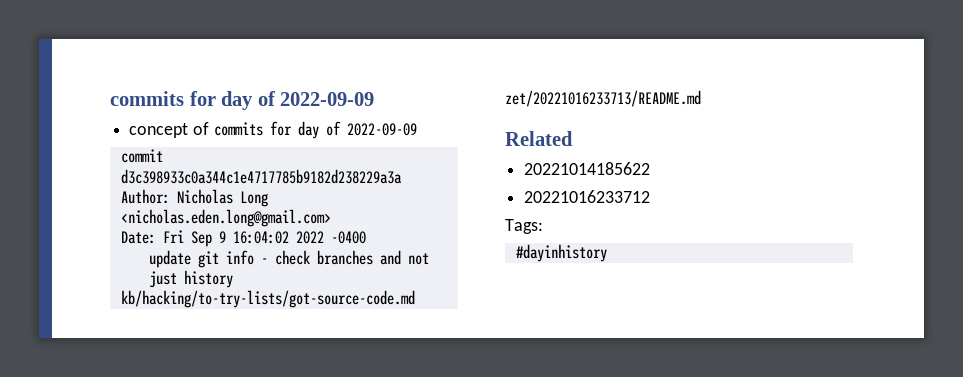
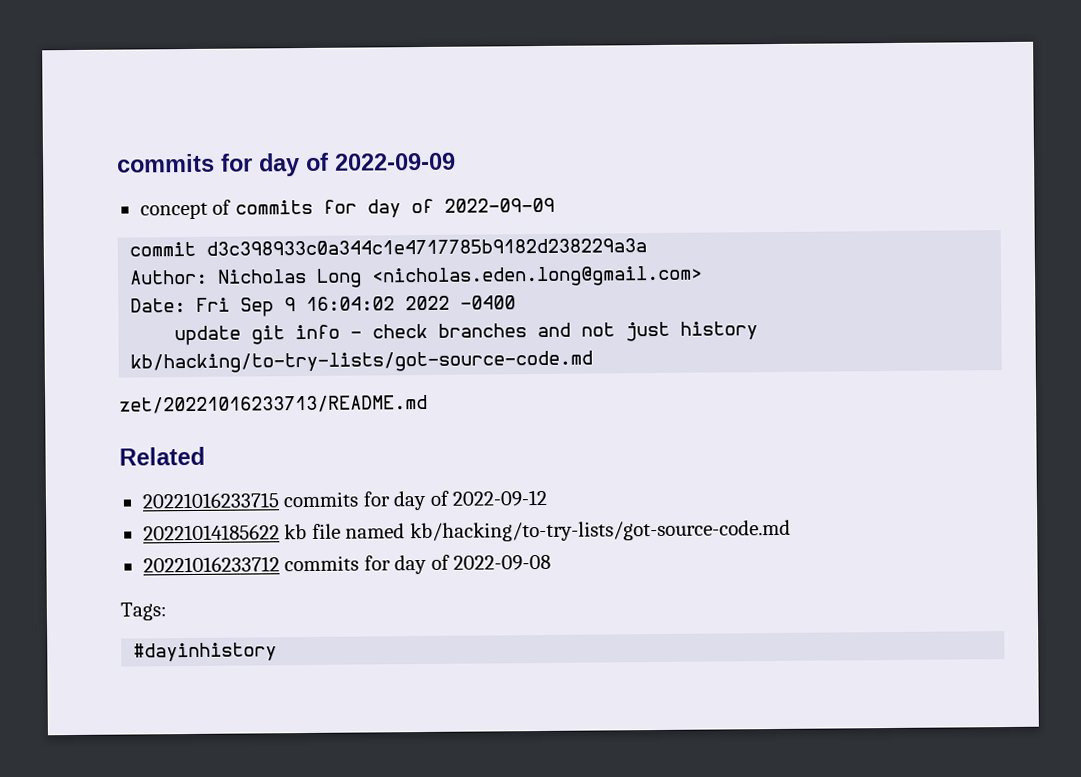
- 20221014185622
- 20221016233712
+ 20221016233715 commits for day of 2022-09-12
+ 20221014185622 kb file named kb/hacking/to-try-lists/got-source-code.md
+ 20221016233712 commits for day of 2022-09-08

